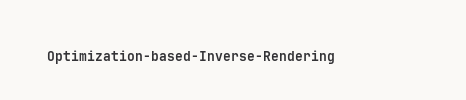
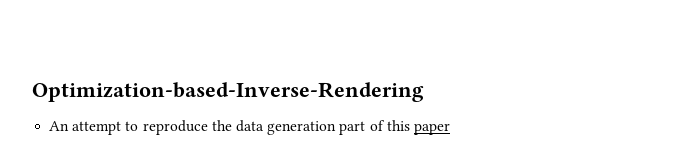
+ An attempt to reproduce the data generation part of this paper

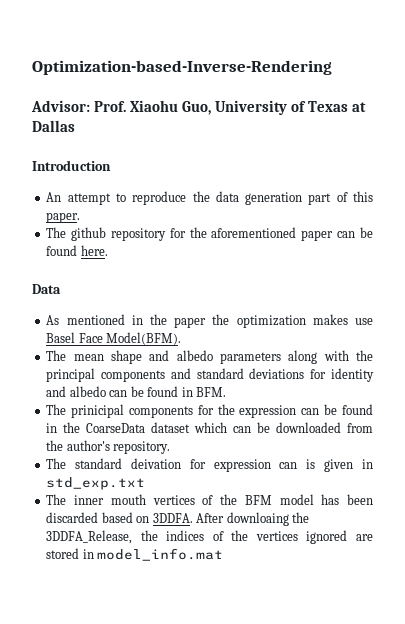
+ Advisor: Prof. Xiaohu Guo, University of Texas at Dallas
+ Introduction
- An attempt to reproduce the data generation part of this paper
+ An attempt to reproduce the data generation part of this paper.
+ The github repository for the aforementioned paper can be found here.
+ Data
+ As mentioned in the paper the optimization makes use Basel Face Model(BFM).
+ The mean shape and albedo parameters along with the principal components and standard deviations for identity and albedo can be found in BFM.
+ The prinicipal components for the expression can be found in the CoarseData dataset which can be downloaded from the author's repository.
+ The standard deivation for expression can is given in std_exp.txt
+ The inner mouth vertices of the BFM model has been discarded based on 3DDFA. After downloaing the 3DDFA_Release, the indices of the vertices ignored are stored in model_info.mat

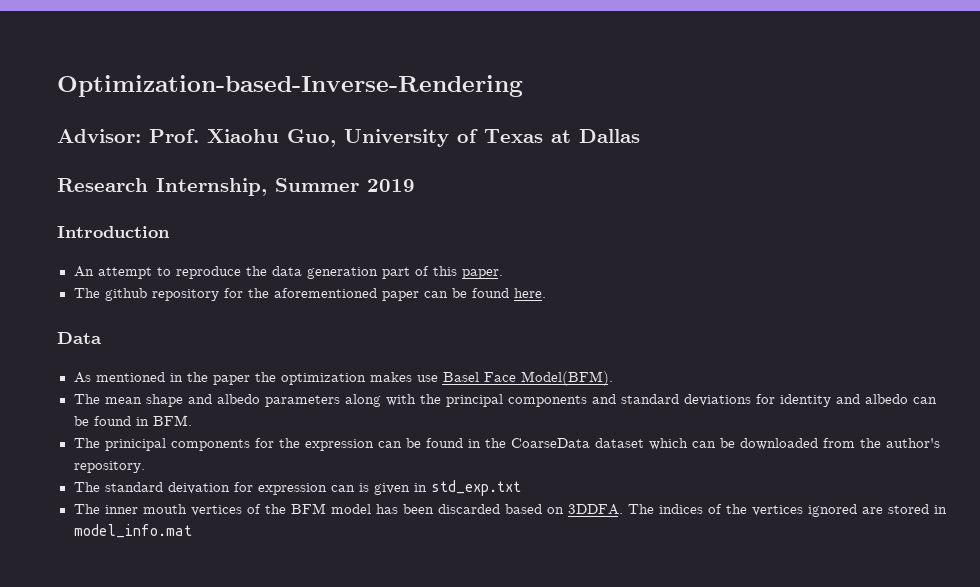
+ Research Internship, Summer 2019
- After downloaing the 3DDFA_Release, the indices of the vertices ignored are stored in model_info.mat
+ The indices of the vertices ignored are stored in model_info.mat

